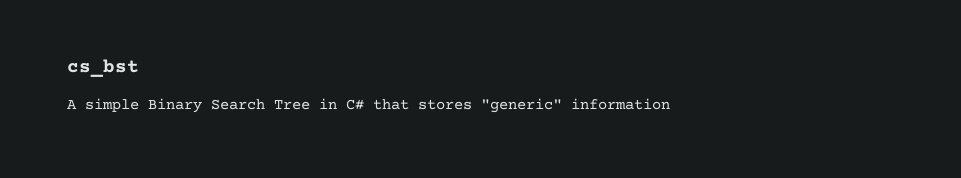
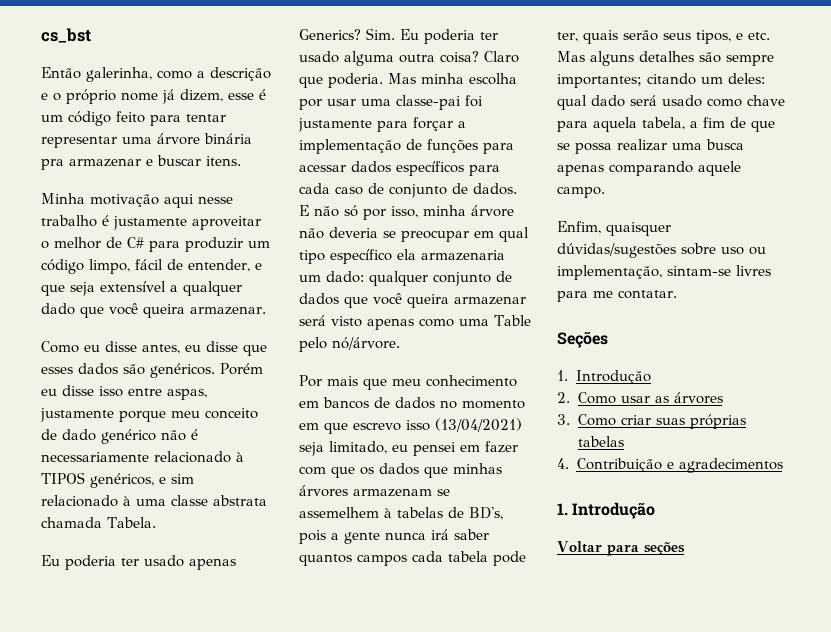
- A simple Binary Search Tree in C# that stores "generic" information
+ Então galerinha, como a descrição e o próprio nome já dizem, esse é um código feito para tentar representar uma árvore binária pra armazenar e buscar itens.
+ Minha motivação aqui nesse trabalho é justamente aproveitar o melhor de C# para produzir um código limpo, fácil de entender, e que seja extensível a qualquer dado que você queira armazenar.
+ Como eu disse antes, eu disse que esses dados são genéricos. Porém eu disse isso entre aspas, justamente porque meu conceito de dado genérico não é necessariamente relacionado à TIPOS genéricos, e sim relacionado à uma classe abstrata chamada Tabela.
+ Eu poderia ter usado apenas Generics? Sim. Eu poderia ter usado alguma outra coisa? Claro que poderia. Mas minha escolha por usar uma classe-pai foi justamente para forçar a implementação de funções para acessar dados específicos para cada caso de conjunto de dados. E não só por isso, minha árvore não deveria se preocupar em qual tipo específico ela armazenaria um dado: qualquer conjunto de dados que você queira armazenar será visto apenas como uma Table pelo nó/árvore.
+ Por mais que meu conhecimento em bancos de dados no momento em que escrevo isso (13/04/2021) seja limitado, eu pensei em fazer com que os dados que minhas árvores armazenam se assemelhem à tabelas de BD's, pois a gente nunca irá saber quantos campos cada tabela pode ter, quais serão seus tipos, e etc. Mas alguns detalhes são sempre importantes; citando um deles: qual dado será usado como chave para aquela tabela, a fim de que se possa realizar uma busca apenas comparando aquele campo.
+ Enfim, quaisquer dúvidas/sugestões sobre uso ou implementação, sintam-se livres para me contatar.
+ Seções
+ 1. Introdução
+ 2. Como usar as árvores
+ 3. Como criar suas próprias tabelas
+ 4. Contribuição e agradecimentos
+ 1. Introdução
+ Voltar para seções

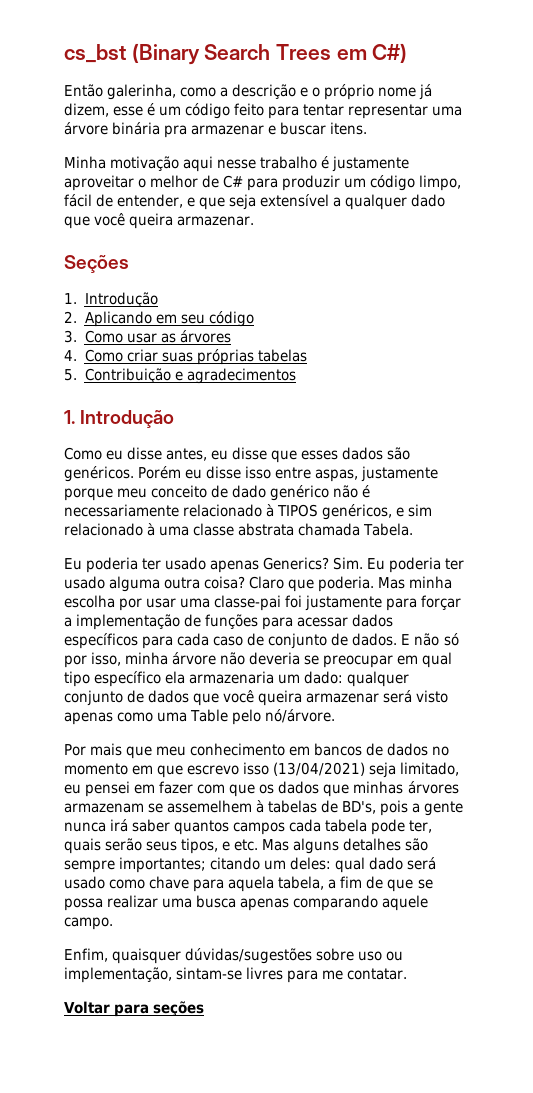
- cs_bst
+ cs_bst (Binary Search Trees em C#)
+ Seções
+ 1. Introdução
+ 2. Aplicando em seu código
+ 3. Como usar as árvores
+ 4. Como criar suas próprias tabelas
+ 5. Contribuição e agradecimentos
+ 1. Introdução
- Seções
- 1. Introdução
- 2. Como usar as árvores
- 3. Como criar suas próprias tabelas
- 4. Contribuição e agradecimentos
- 1. Introdução

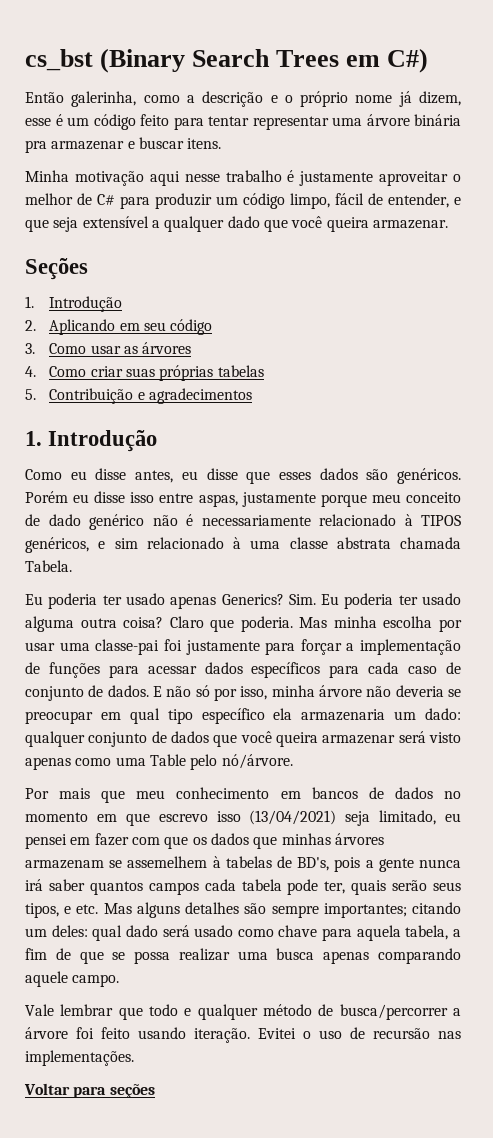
- Enfim, quaisquer dúvidas/sugestões sobre uso ou implementação, sintam-se livres para me contatar.
+ Vale lembrar que todo e qualquer método de busca/percorrer a árvore foi feito usando iteração. Evitei o uso de recursão nas implementações.

